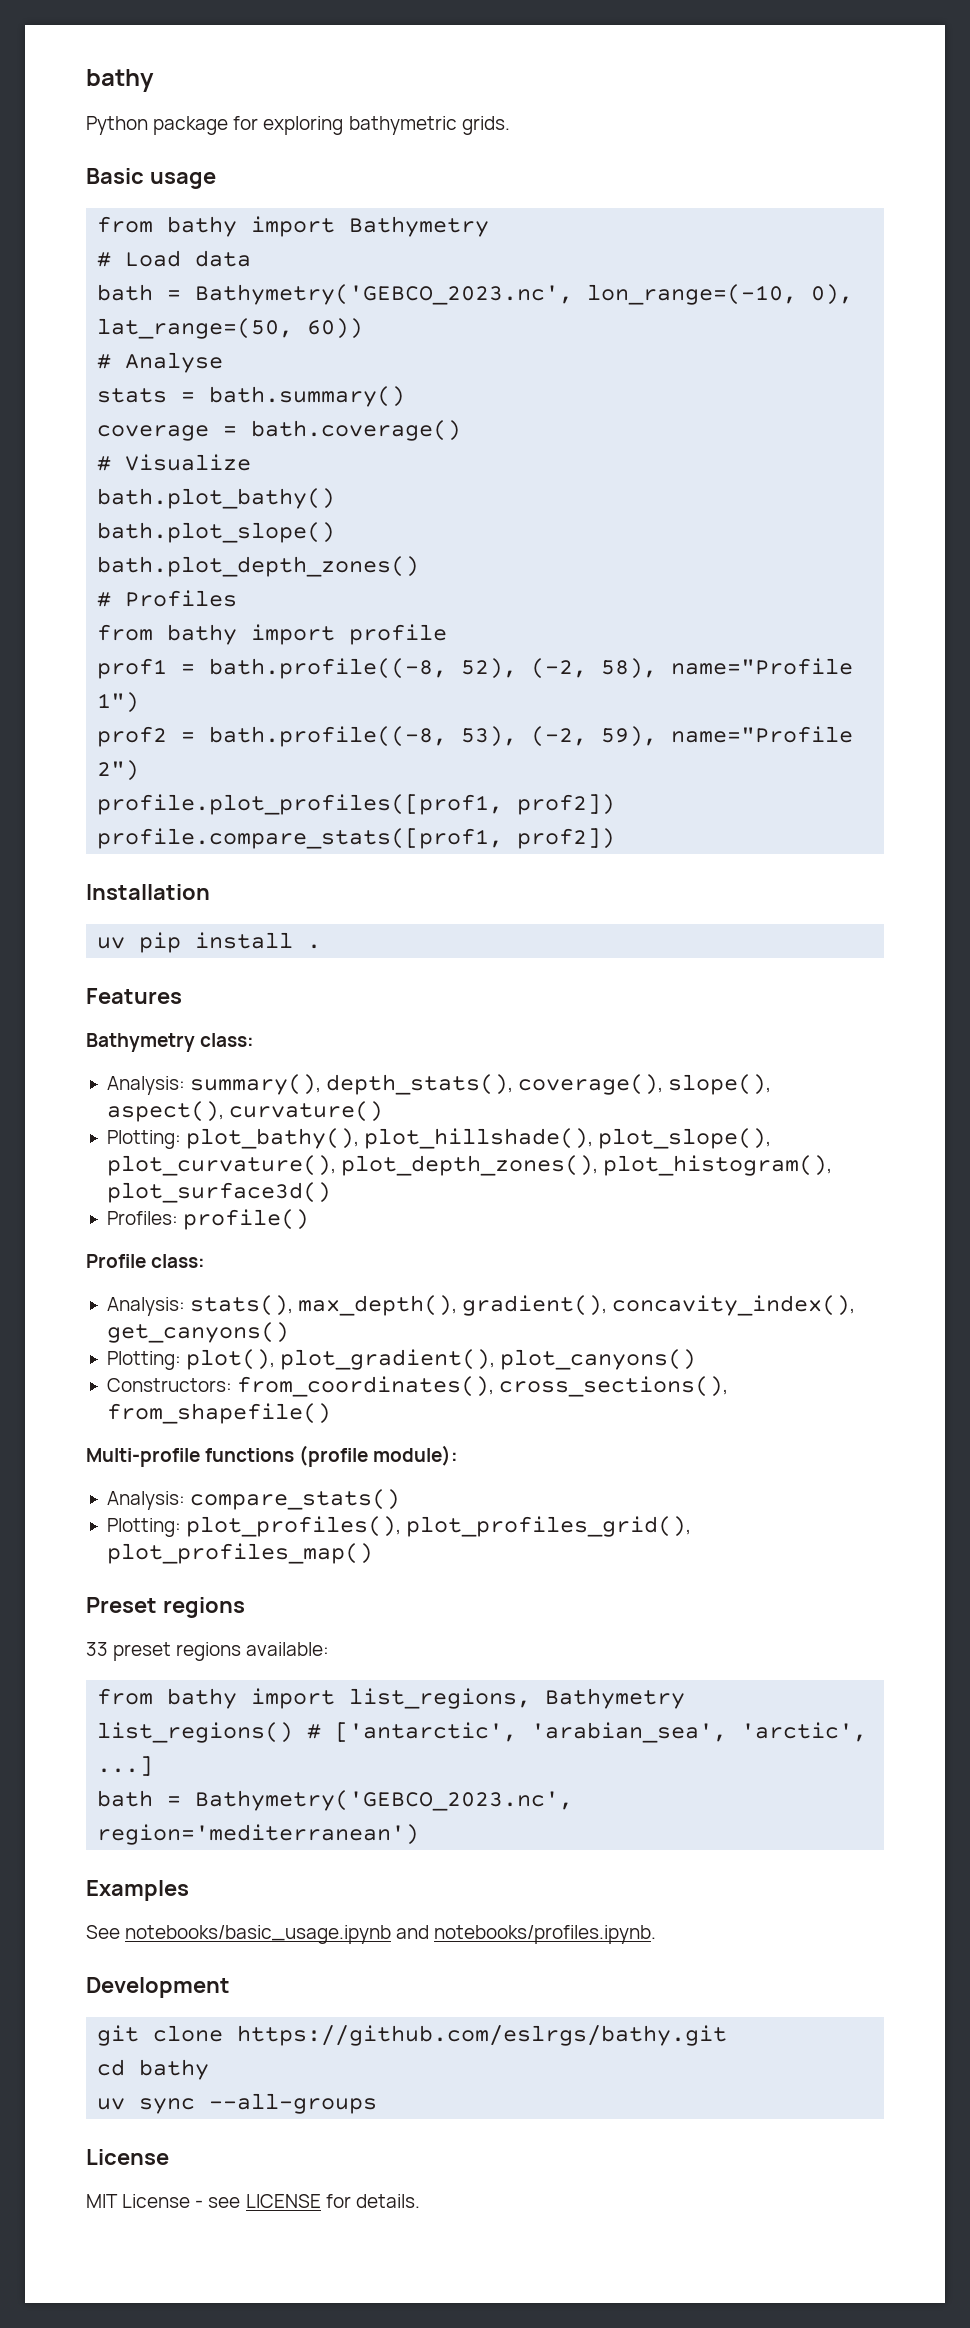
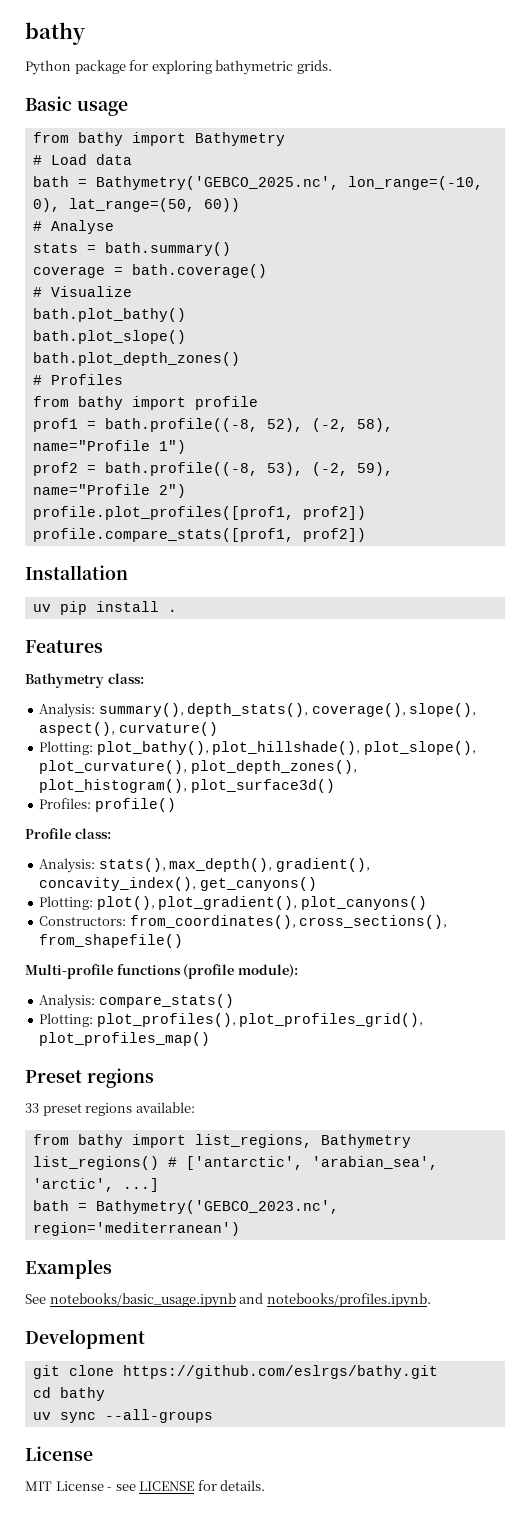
- bath = Bathymetry('GEBCO_2023.nc', lon_range=(-10, 0), lat_range=(50, 60))
+ bath = Bathymetry('GEBCO_2025.nc', lon_range=(-10, 0), lat_range=(50, 60))

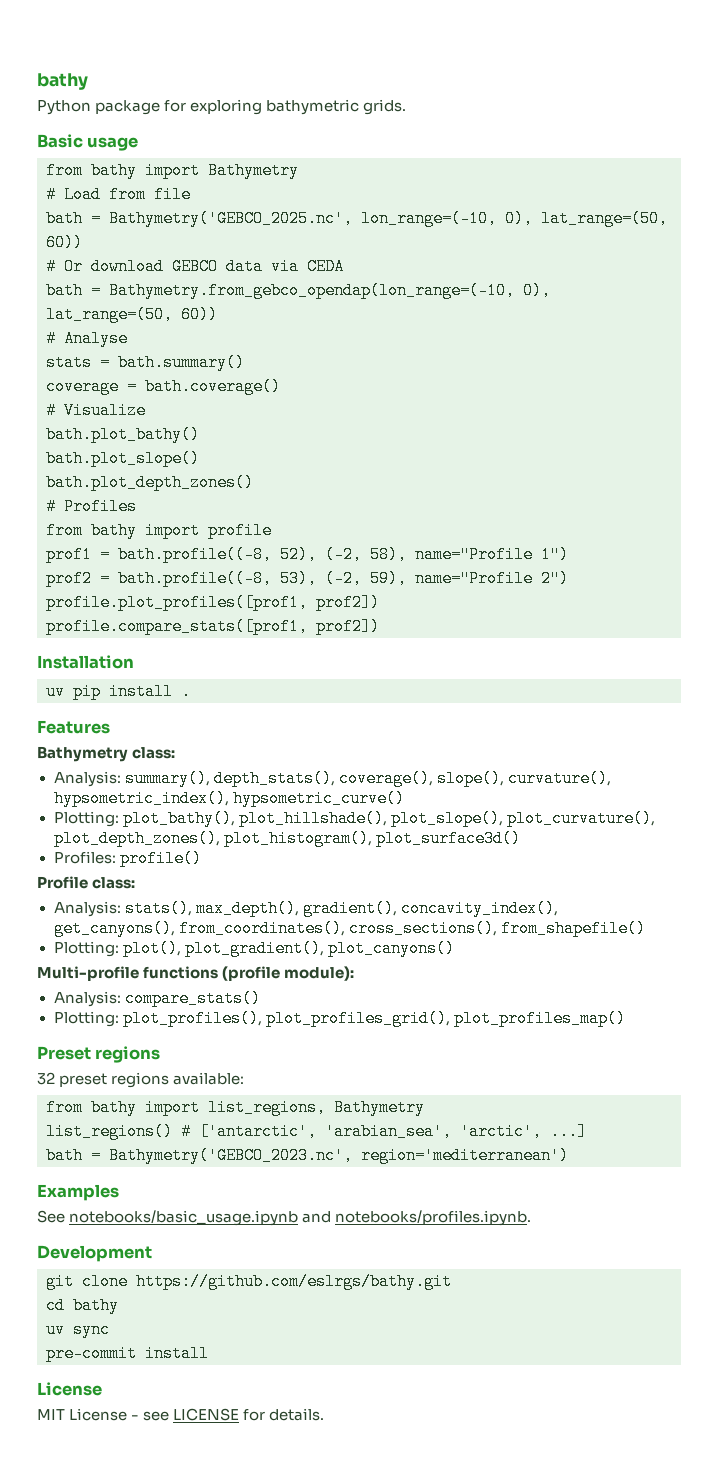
- # Load data
+ # Load from file
+ # Or download GEBCO data via CEDA
+ bath = Bathymetry.from_gebco_opendap(lon_range=(-10, 0), lat_range=(50, 60))
- Analysis: summary(), depth_stats(), coverage(), slope(), aspect(), curvature()
+ Analysis: summary(), depth_stats(), coverage(), slope(), curvature(), hypsometric_index(), hypsometric_curve()
- Analysis: stats(), max_depth(), gradient(), concavity_index(), get_canyons()
+ Analysis: stats(), max_depth(), gradient(), concavity_index(), get_canyons(), from_coordinates(), cross_sections(), from_shapefile()
- Constructors: from_coordinates(), cross_sections(), from_shapefile()
- 33 preset regions available:
+ 32 preset regions available:
- uv sync --all-groups
+ uv sync
+ pre-commit install

